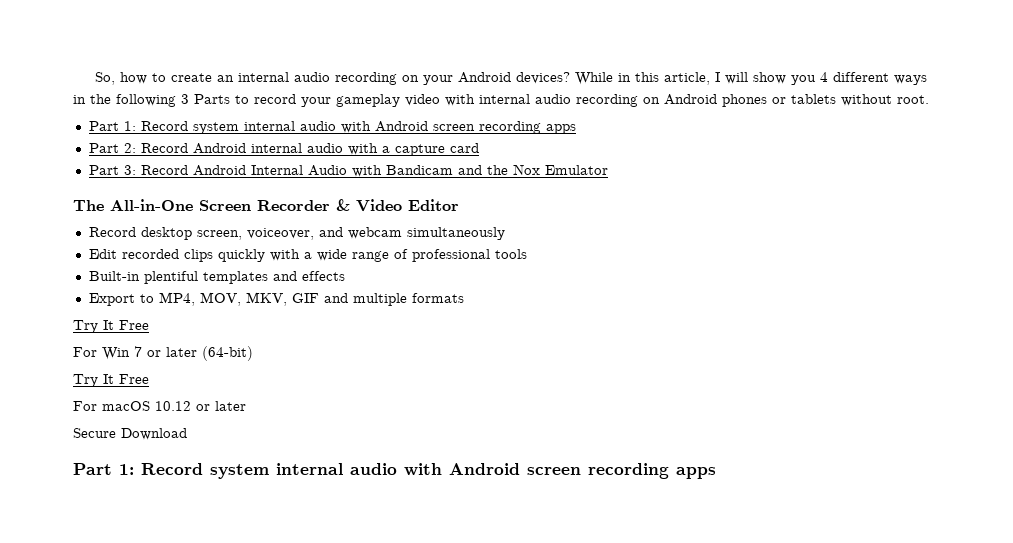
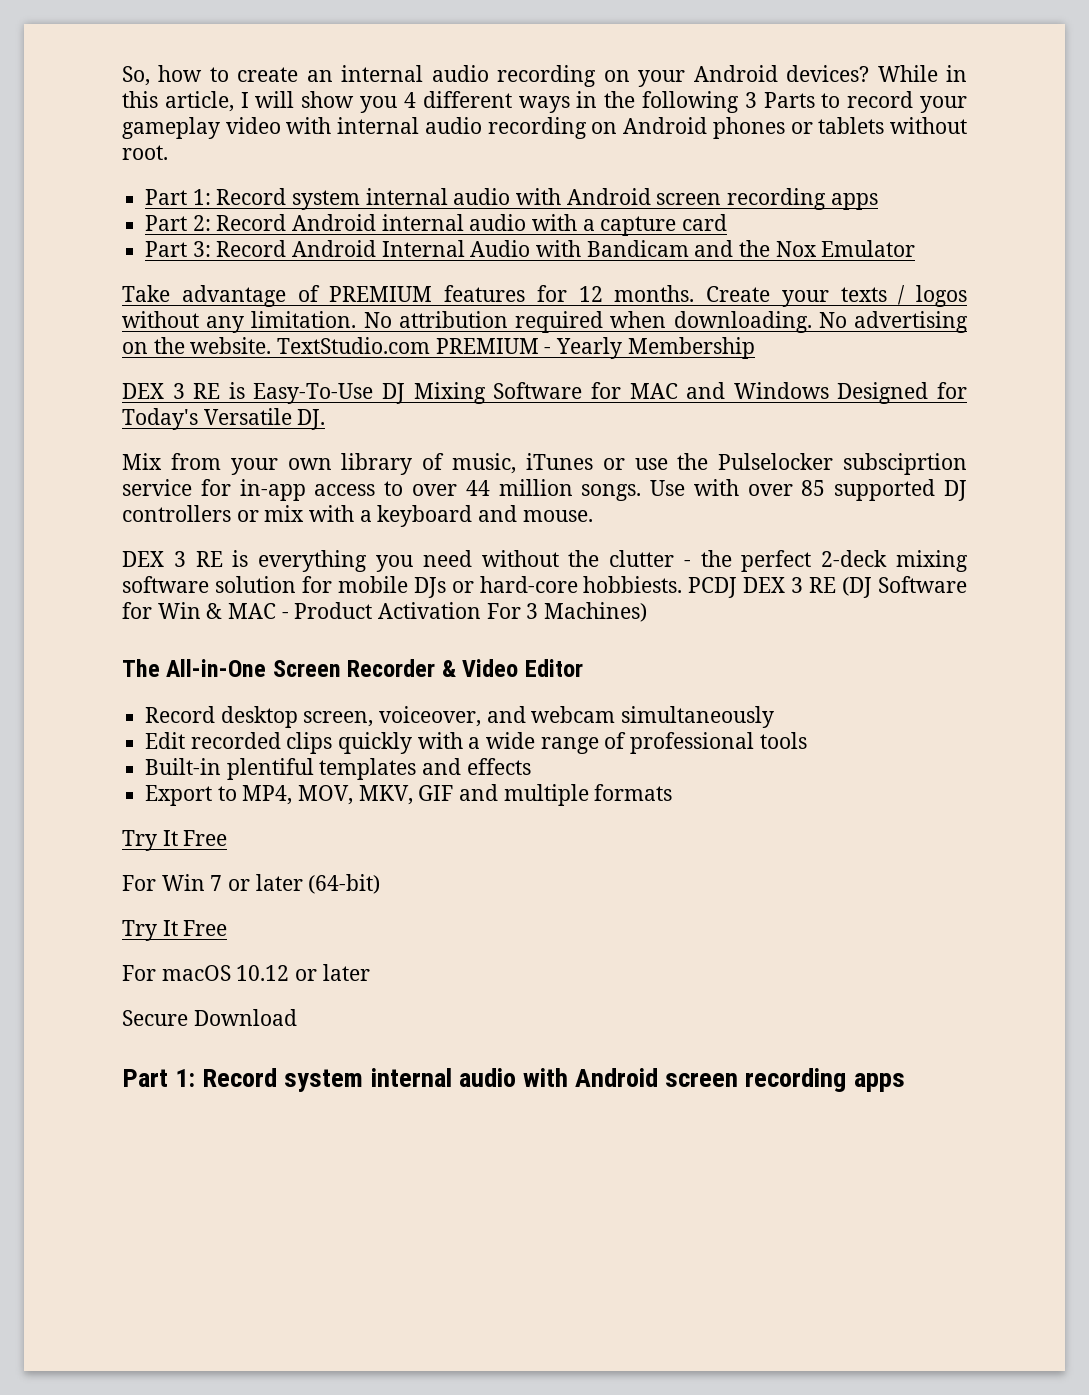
+ Take advantage of PREMIUM features for 12 months. Create your texts / logos without any limitation. No attribution required when downloading. No advertising on the website. TextStudio.com PREMIUM - Yearly Membership
+ DEX 3 RE is Easy-To-Use DJ Mixing Software for MAC and Windows Designed for Today's Versatile DJ.
+ Mix from your own library of music, iTunes or use the Pulselocker subsciprtion service for in-app access to over 44 million songs. Use with over 85 supported DJ controllers or mix with a keyboard and mouse.
+ DEX 3 RE is everything you need without the clutter - the perfect 2-deck mixing software solution for mobile DJs or hard-core hobbiests. PCDJ DEX 3 RE (DJ Software for Win & MAC - Product Activation For 3 Machines)

